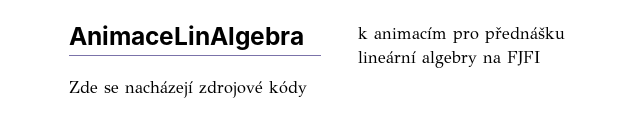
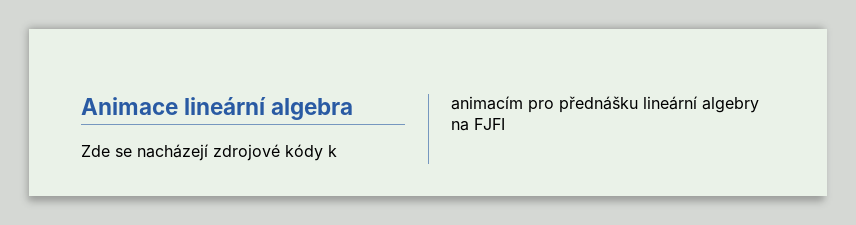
- AnimaceLinAlgebra
+ Animace lineární algebra

